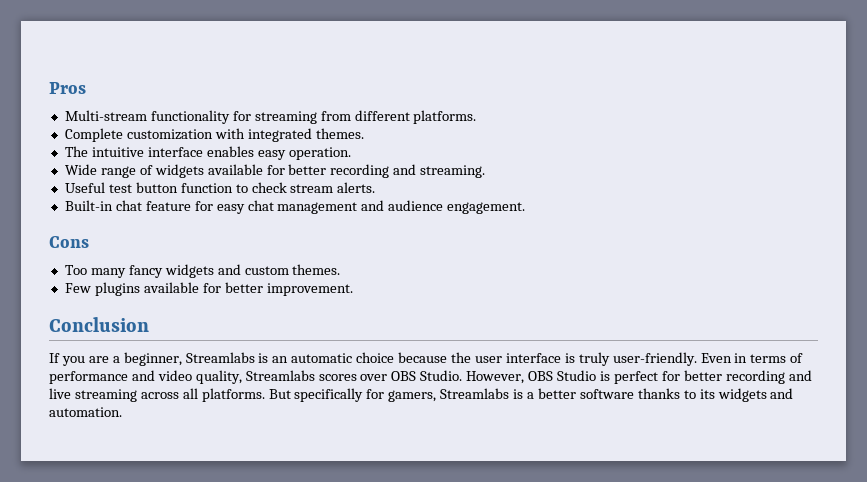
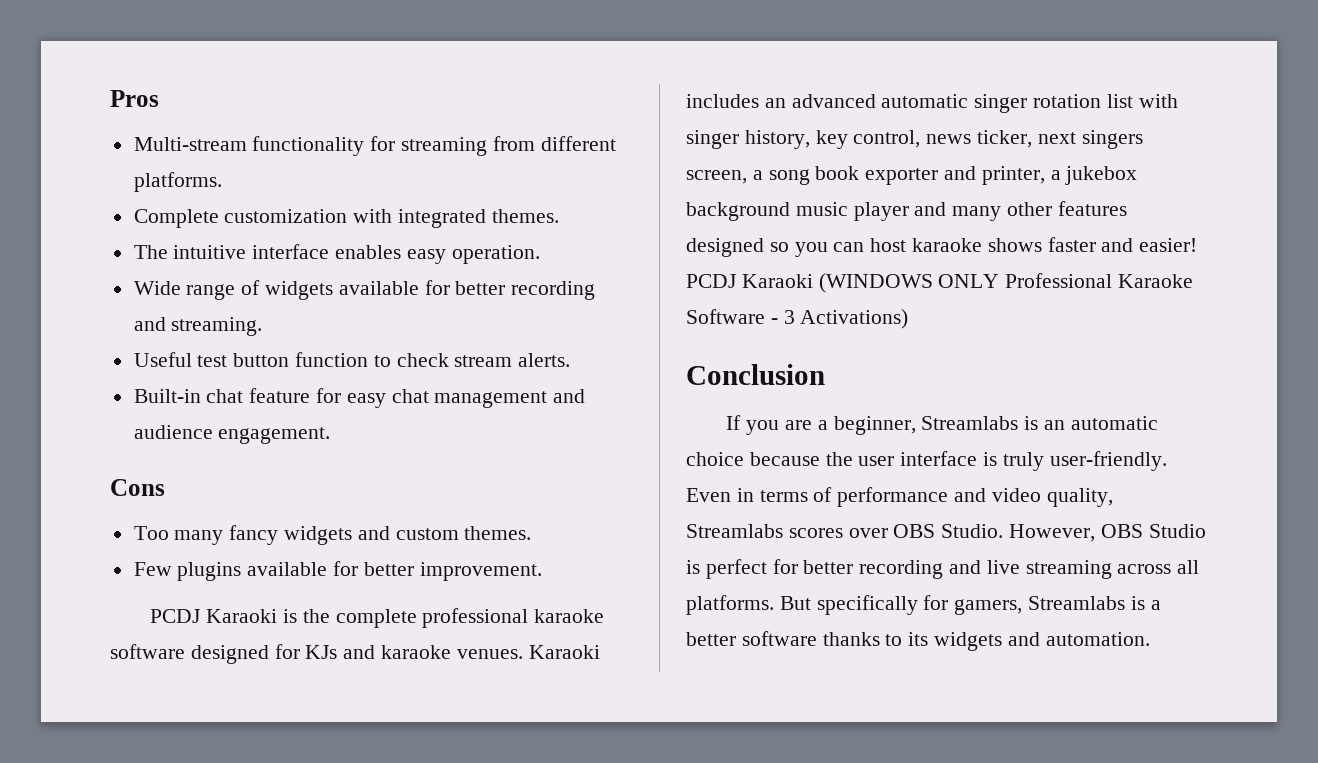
+ PCDJ Karaoki is the complete professional karaoke software designed for KJs and karaoke venues. Karaoki includes an advanced automatic singer rotation list with singer history, key control, news ticker, next singers screen, a song book exporter and printer, a jukebox background music player and many other features designed so you can host karaoke shows faster and easier! PCDJ Karaoki (WINDOWS ONLY Professional Karaoke Software - 3 Activations)

